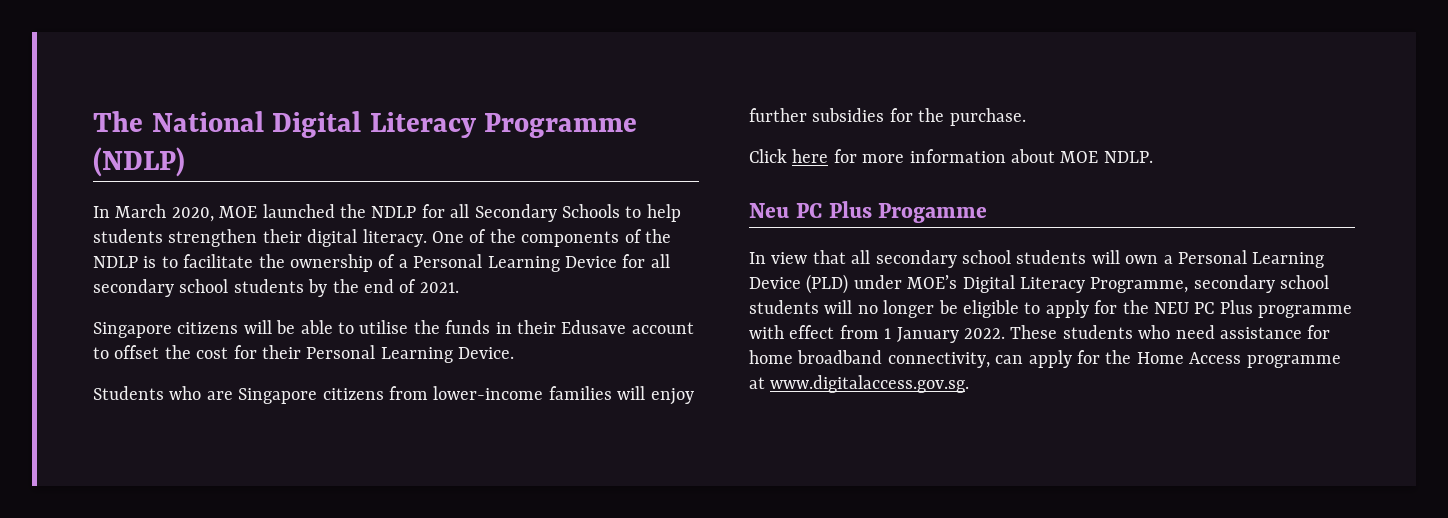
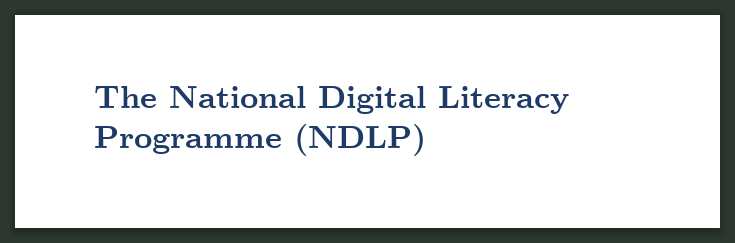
- In March 2020, MOE launched the NDLP for all Secondary Schools to help students strengthen their digital literacy. One of the components of the NDLP is to facilitate the ownership of a Personal Learning Device for all secondary school students by the end of 2021.
- Singapore citizens will be able to utilise the funds in their Edusave account to offset the cost for their Personal Learning Device.
- Students who are Singapore citizens from lower-income families will enjoy further subsidies for the purchase.
- Click here for more information about MOE NDLP.
- Neu PC Plus Progamme
- In view that all secondary school students will own a Personal Learning Device (PLD) under MOE’s Digital Literacy Programme, secondary school students will no longer be eligible to apply for the NEU PC Plus programme with effect from 1 January 2022. These students who need assistance for home broadband connectivity, can apply for the Home Access programme at www.digitalaccess.gov.sg.

